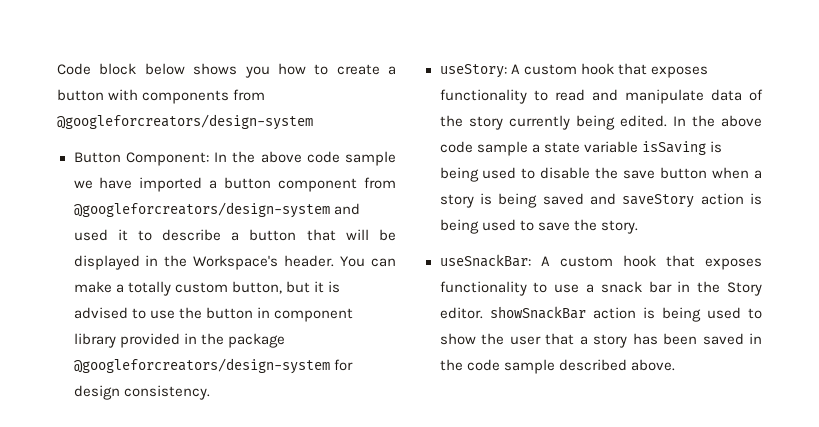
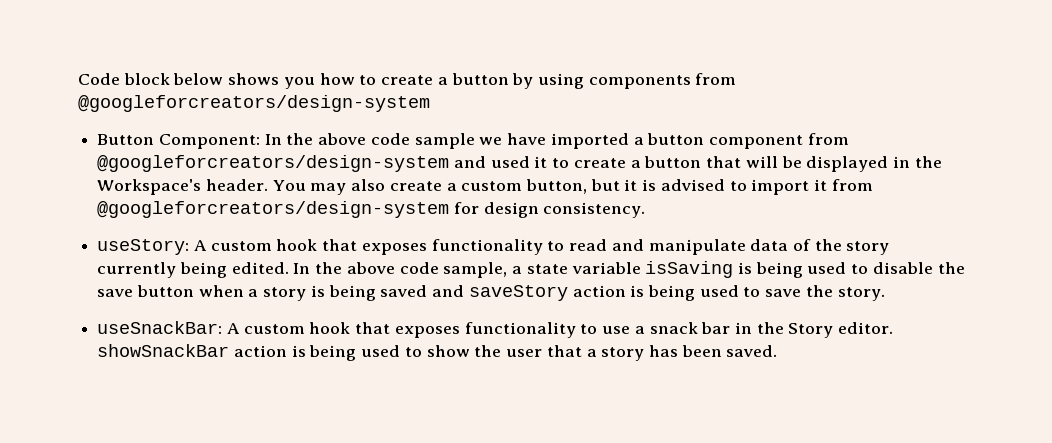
- Code block below shows you how to create a button with components from @googleforcreators/design-system
+ Code block below shows you how to create a button by using components from @googleforcreators/design-system
- Button Component: In the above code sample we have imported a button component from @googleforcreators/design-system and used it to describe a button that will be displayed in the Workspace's header.
+ Button Component: In the above code sample we have imported a button component from @googleforcreators/design-system and used it to create a button that will be displayed in the Workspace's header.
- You can make a totally custom button, but it is advised to use the button in component library provided in the package @googleforcreators/design-system for design consistency.
+ You may also create a custom button, but it is advised to import it from @googleforcreators/design-system for design consistency.
- In the above code sample a state variable isSaving is being used to disable the save button when a story is being saved and saveStory action is being used to save the story.
+ In the above code sample, a state variable isSaving is being used to disable the save button when a story is being saved and saveStory action is being used to save the story.
- useSnackBar: A custom hook that exposes functionality to use a snack bar in the Story editor. showSnackBar action is being used to show the user that a story has been saved in the code sample described above.
+ useSnackBar: A custom hook that exposes functionality to use a snack bar in the Story editor. showSnackBar action is being used to show the user that a story has been saved.

